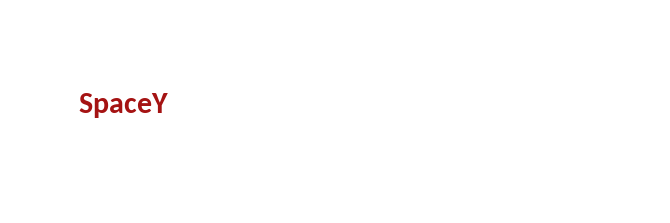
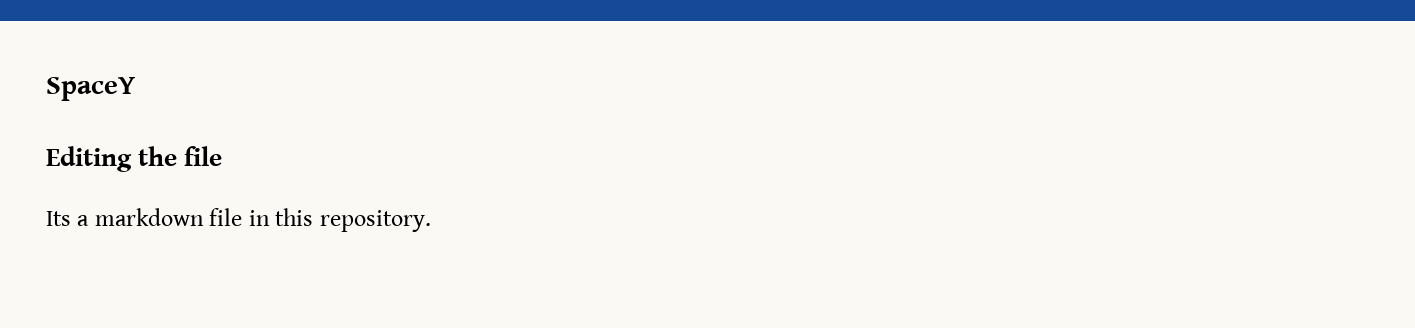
+ Editing the file
+ Its a markdown file in this repository.

